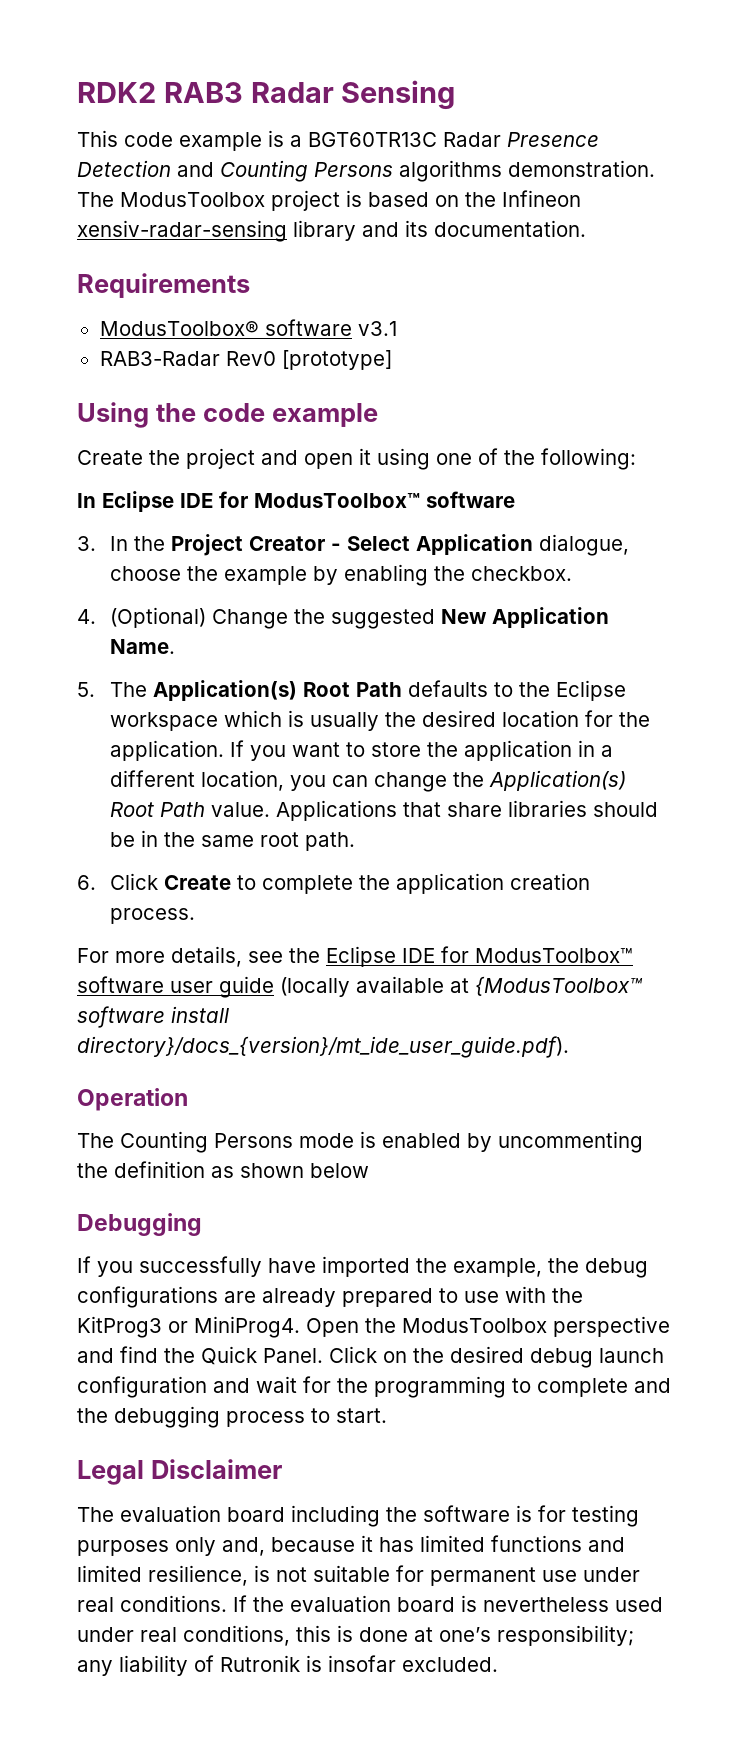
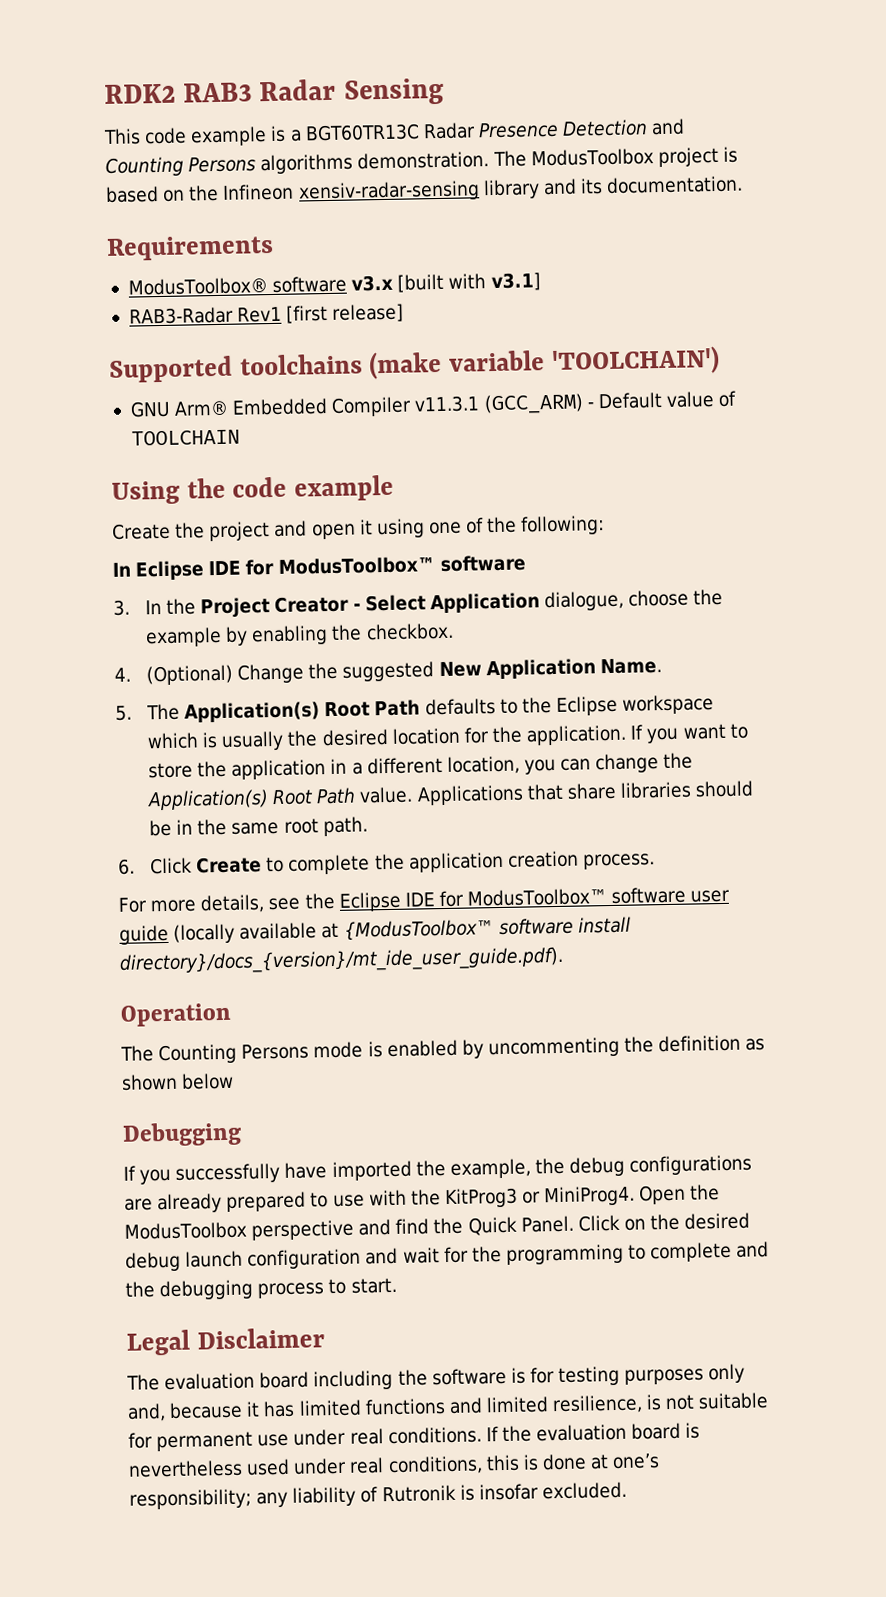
- ModusToolbox® software v3.1
- RAB3-Radar Rev0 [prototype]
+ ModusToolbox® software v3.x [built with v3.1]
+ RAB3-Radar Rev1 [first release]
+ Supported toolchains (make variable 'TOOLCHAIN')
+ GNU Arm® Embedded Compiler v11.3.1 (GCC_ARM) - Default value of TOOLCHAIN

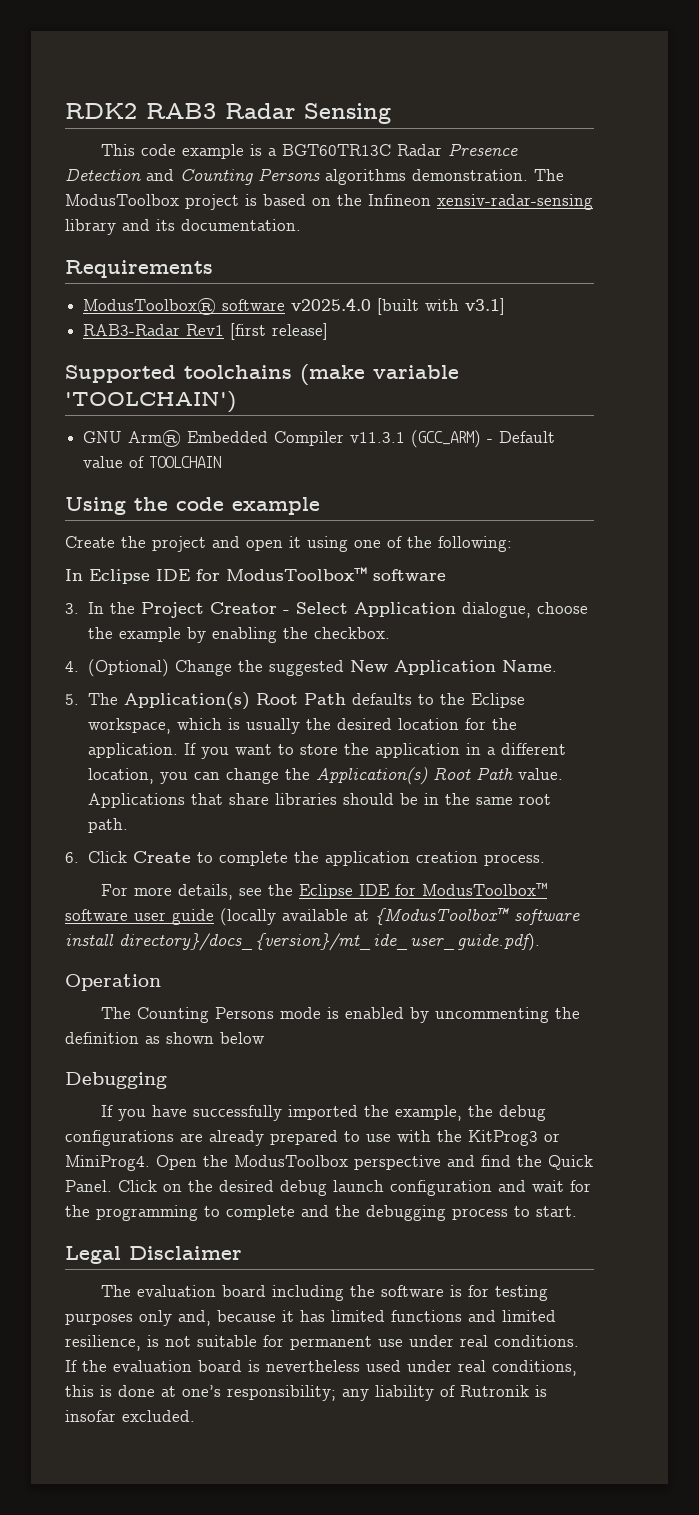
- ModusToolbox® software v3.x [built with v3.1]
+ ModusToolbox® software v2025.4.0 [built with v3.1]
- 5. The Application(s) Root Path defaults to the Eclipse workspace which is usually the desired location for the application.
+ 5. The Application(s) Root Path defaults to the Eclipse workspace, which is usually the desired location for the application.
- If you successfully have imported the example, the debug configurations are already prepared to use with the KitProg3 or MiniProg4.
+ If you have successfully imported the example, the debug configurations are already prepared to use with the KitProg3 or MiniProg4.

